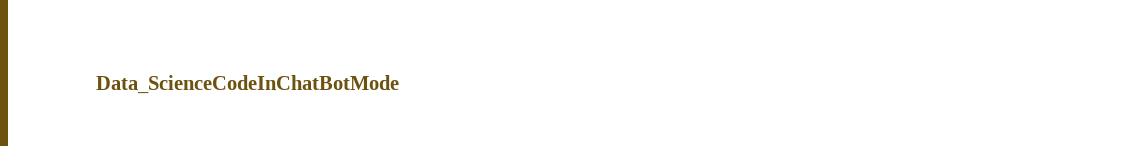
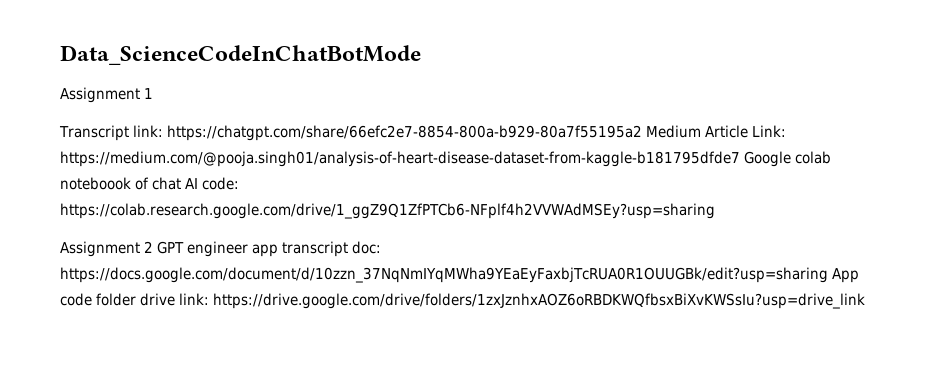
+ Assignment 1
+ Transcript link: https://chatgpt.com/share/66efc2e7-8854-800a-b929-80a7f55195a2 Medium Article Link: https://medium.com/@pooja.singh01/analysis-of-heart-disease-dataset-from-kaggle-b181795dfde7 Google colab noteboook of chat AI code: https://colab.research.google.com/drive/1_ggZ9Q1ZfPTCb6-NFplf4h2VVWAdMSEy?usp=sharing
+ Assignment 2 GPT engineer app transcript doc: https://docs.google.com/document/d/10zzn_37NqNmIYqMWha9YEaEyFaxbjTcRUA0R1OUUGBk/edit?usp=sharing App code folder drive link: https://drive.google.com/drive/folders/1zxJznhxAOZ6oRBDKWQfbsxBiXvKWSsIu?usp=drive_link

